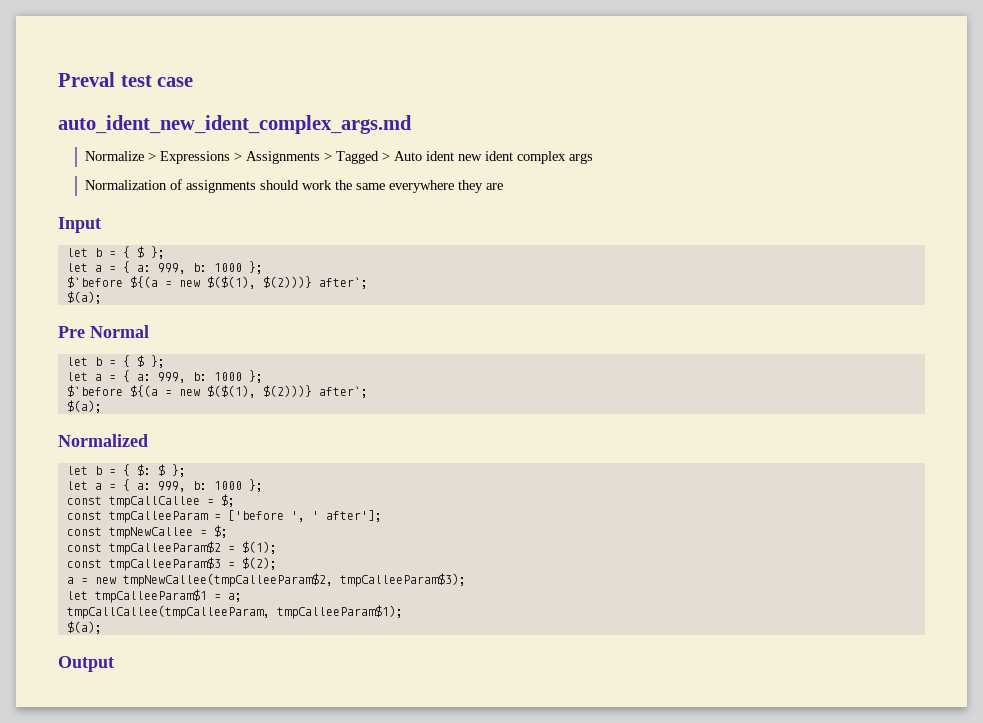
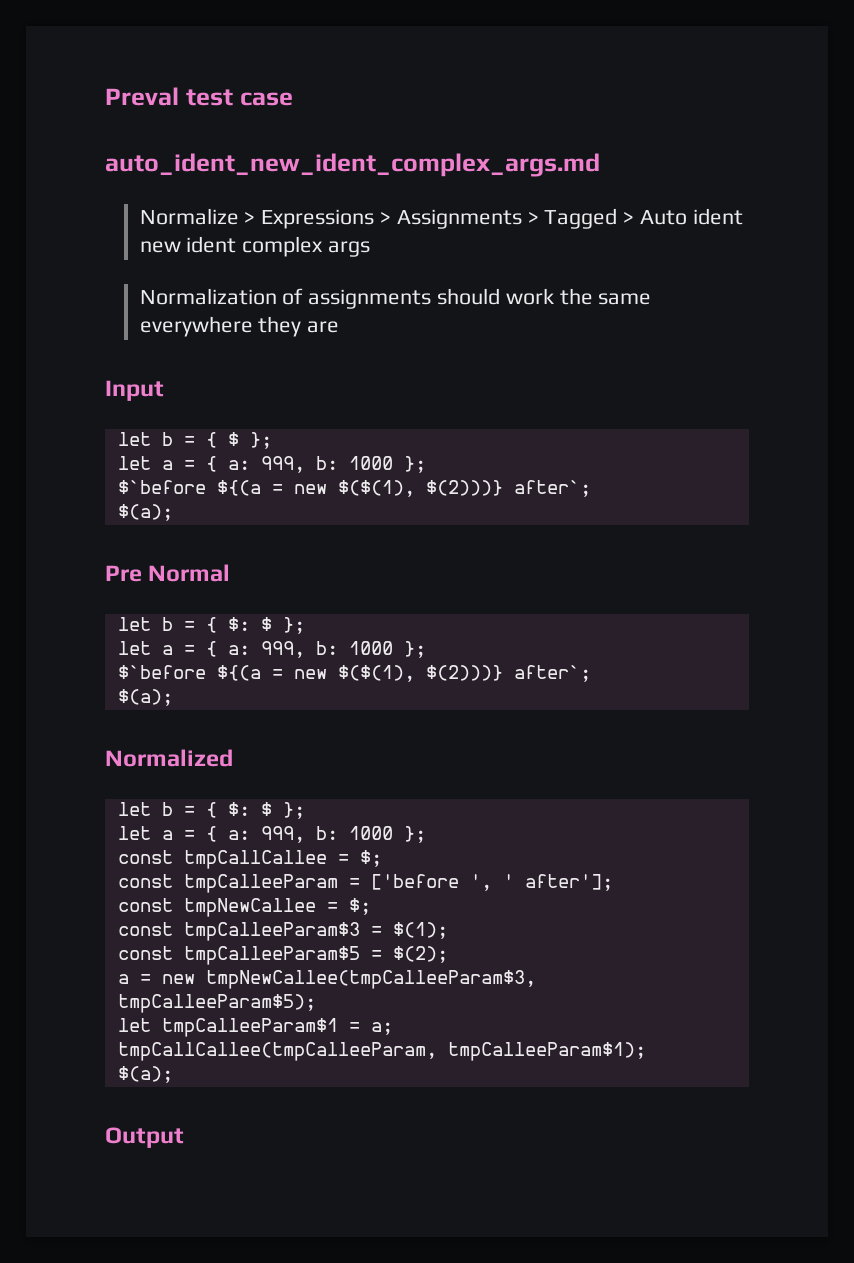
  Pre Normal
- let b = { $ };
+ let b = { $: $ };
- const tmpCalleeParam$2 = $(1);
+ const tmpCalleeParam$3 = $(1);
- const tmpCalleeParam$3 = $(2);
+ const tmpCalleeParam$5 = $(2);
- a = new tmpNewCallee(tmpCalleeParam$2, tmpCalleeParam$3);
+ a = new tmpNewCallee(tmpCalleeParam$3, tmpCalleeParam$5);

